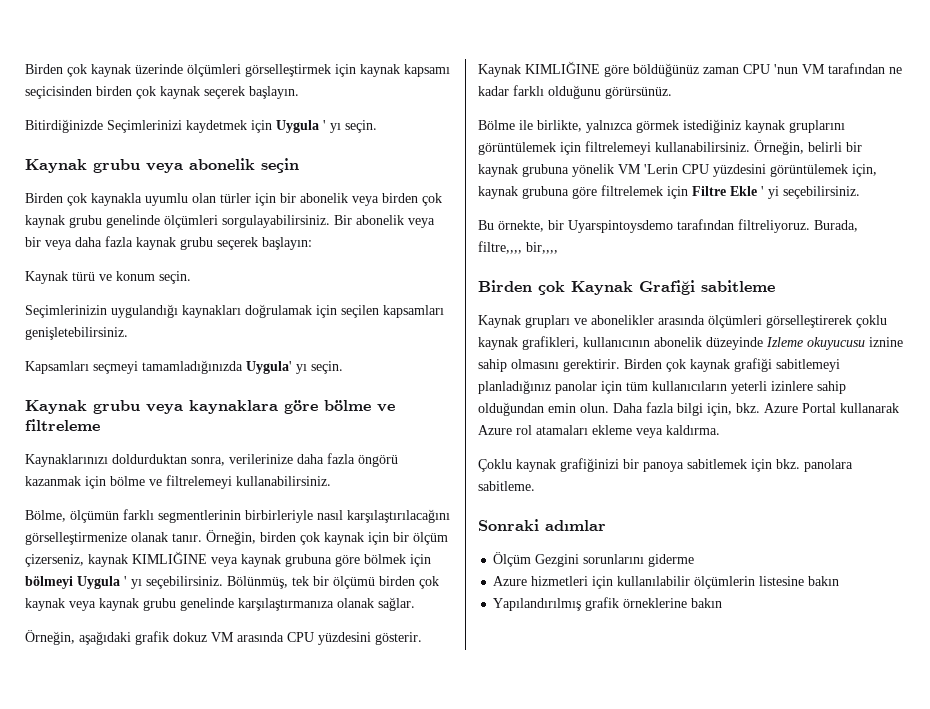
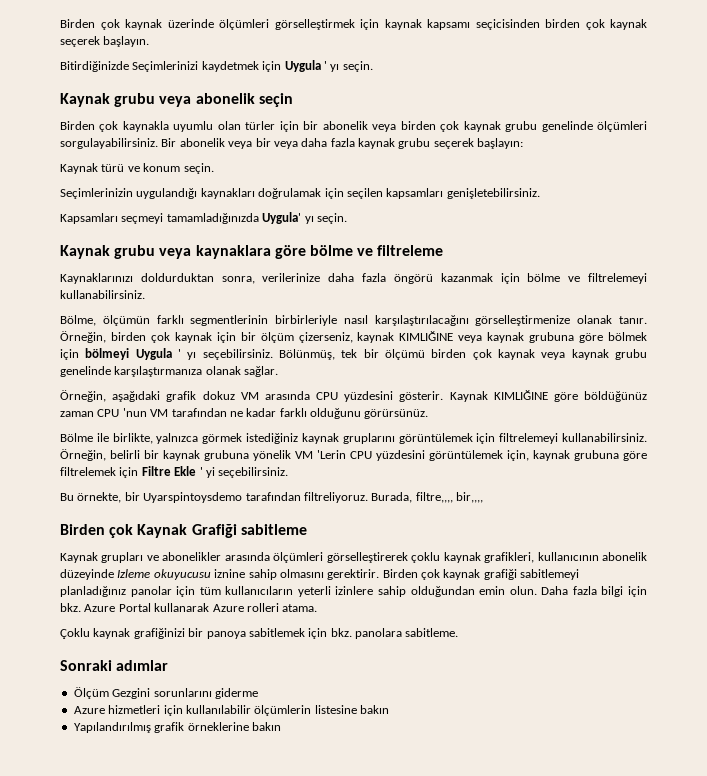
- Daha fazla bilgi için, bkz.
+ Daha fazla bilgi için bkz.
- Azure Portal kullanarak Azure rol atamaları ekleme veya kaldırma.
+ Azure Portal kullanarak Azure rolleri atama.

